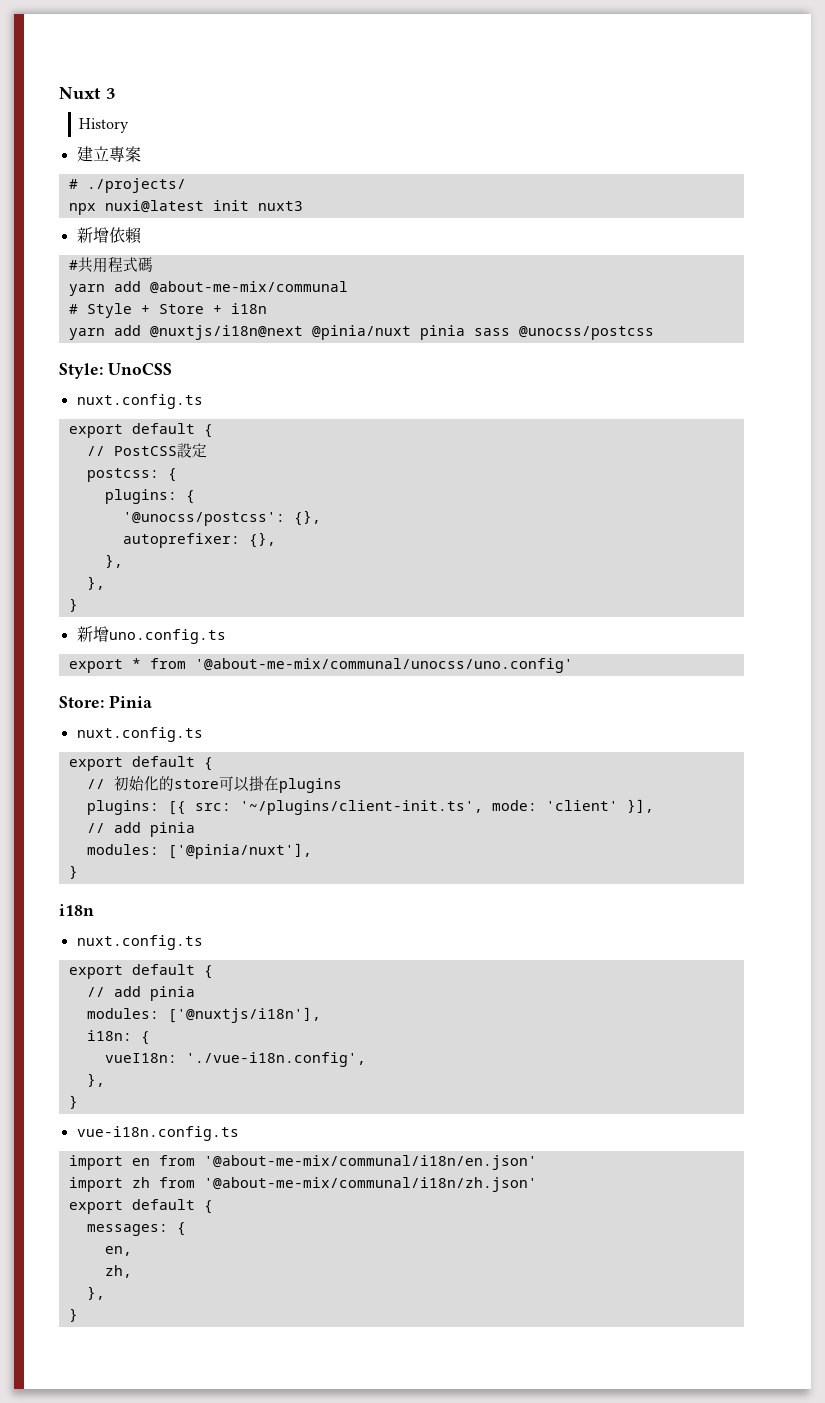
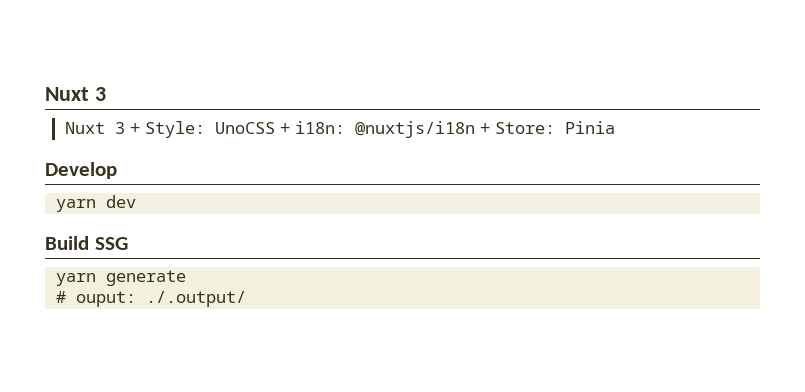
- History
- 建立專案
- # ./projects/
- npx nuxi@latest init nuxt3
- 新增依賴
- #共用程式碼
- yarn add @about-me-mix/communal
- # Style + Store + i18n
- yarn add @nuxtjs/i18n@next @pinia/nuxt pinia sass @unocss/postcss
- Style: UnoCSS
- nuxt.config.ts
- export default {
- // PostCSS設定
- postcss: {
- plugins: {
- '@unocss/postcss': {},
- autoprefixer: {},
- },
- },
- }
- 新增uno.config.ts
- export * from '@about-me-mix/communal/unocss/uno.config'
- Store: Pinia
- nuxt.config.ts
- export default {
- // 初始化的store可以掛在plugins
- plugins: [{ src: '~/plugins/client-init.ts', mode: 'client' }],
- // add pinia
- modules: ['@pinia/nuxt'],
- }
- i18n
- nuxt.config.ts
- export default {
- // add pinia
- modules: ['@nuxtjs/i18n'],
- i18n: {
- vueI18n: './vue-i18n.config',
- },
- }
- vue-i18n.config.ts
- import en from '@about-me-mix/communal/i18n/en.json'
- import zh from '@about-me-mix/communal/i18n/zh.json'
- export default {
- messages: {
- en,
- zh,
- },
- }
+ Nuxt 3 + Style: UnoCSS + i18n: @nuxtjs/i18n + Store: Pinia
+ Develop
+ yarn dev
+ Build SSG
+ yarn generate
+ # ouput: ./.output/

